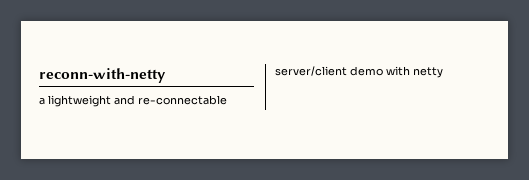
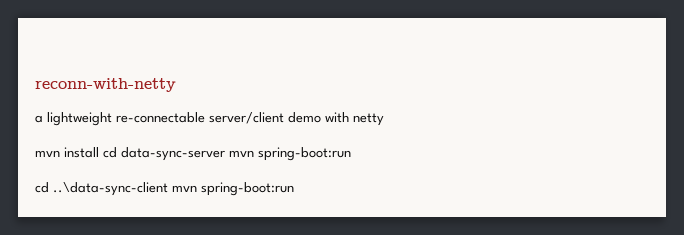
- a lightweight and re-connectable server/client demo with netty
+ a lightweight re-connectable server/client demo with netty
+ mvn install cd data-sync-server mvn spring-boot:run
+ cd ..\data-sync-client mvn spring-boot:run

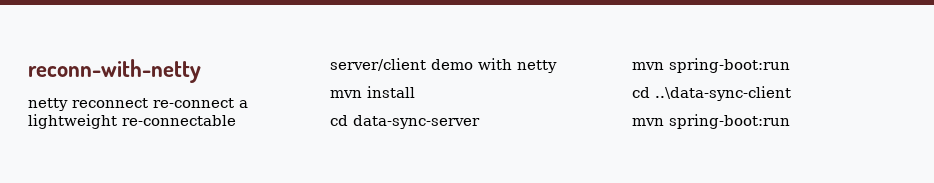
- a lightweight re-connectable server/client demo with netty
+ netty reconnect re-connect a lightweight re-connectable server/client demo with netty
- mvn install cd data-sync-server mvn spring-boot:run
+ mvn install
+ cd data-sync-server
+ mvn spring-boot:run
- cd ..\data-sync-client mvn spring-boot:run
+ cd ..\data-sync-client
+ mvn spring-boot:run

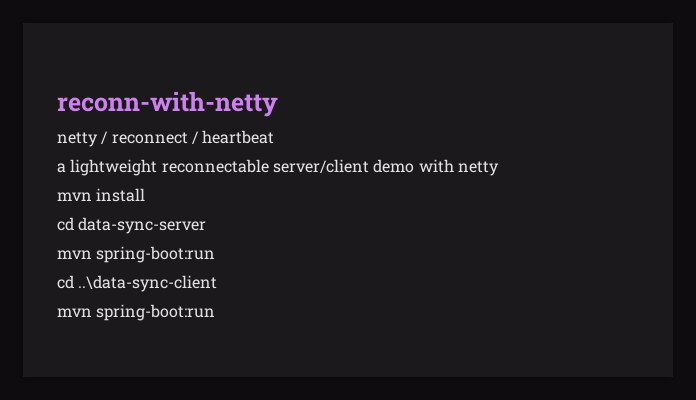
- netty reconnect re-connect a lightweight re-connectable server/client demo with netty
+ netty / reconnect / heartbeat
+ a lightweight reconnectable server/client demo with netty

